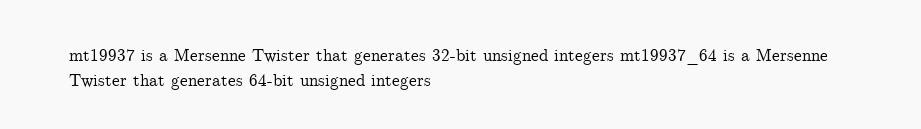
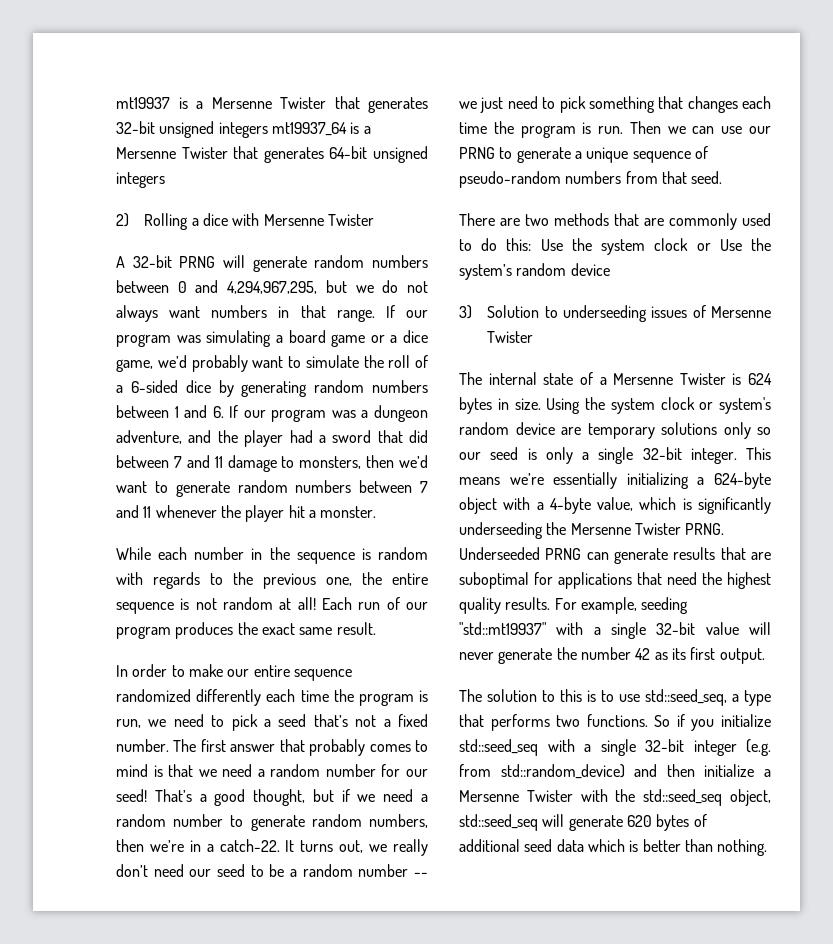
+ 2) Rolling a dice with Mersenne Twister
+ A 32-bit PRNG will generate random numbers between 0 and 4,294,967,295, but we do not always want numbers in that range. If our program was simulating a board game or a dice game, we’d probably want to simulate the roll of a 6-sided dice by generating random numbers between 1 and 6. If our program was a dungeon adventure, and the player had a sword that did between 7 and 11 damage to monsters, then we’d want to generate random numbers between 7 and 11 whenever the player hit a monster.
+ While each number in the sequence is random with regards to the previous one, the entire sequence is not random at all! Each run of our program produces the exact same result.
+ In order to make our entire sequence randomized differently each time the program is run, we need to pick a seed that’s not a fixed number. The first answer that probably comes to mind is that we need a random number for our seed! That’s a good thought, but if we need a random number to generate random numbers, then we’re in a catch-22. It turns out, we really don’t need our seed to be a random number -- we just need to pick something that changes each time the program is run. Then we can use our PRNG to generate a unique sequence of pseudo-random numbers from that seed.
+ There are two methods that are commonly used to do this: Use the system clock or Use the system’s random device
+ 3) Solution to underseeding issues of Mersenne Twister
+ The internal state of a Mersenne Twister is 624 bytes in size. Using the system clock or system's random device are temporary solutions only so our seed is only a single 32-bit integer. This means we’re essentially initializing a 624-byte object with a 4-byte value, which is significantly underseeding the Mersenne Twister PRNG. Underseeded PRNG can generate results that are suboptimal for applications that need the highest quality results. For example, seeding "std::mt19937" with a single 32-bit value will never generate the number 42 as its first output.
+ The solution to this is to use std::seed_seq, a type that performs two functions. So if you initialize std::seed_seq with a single 32-bit integer (e.g. from std::random_device) and then initialize a Mersenne Twister with the std::seed_seq object, std::seed_seq will generate 620 bytes of additional seed data which is better than nothing.

